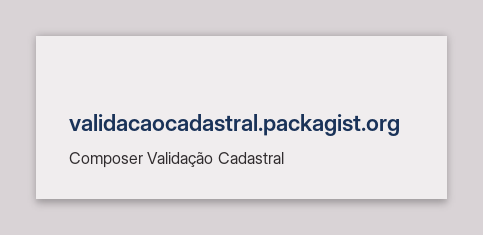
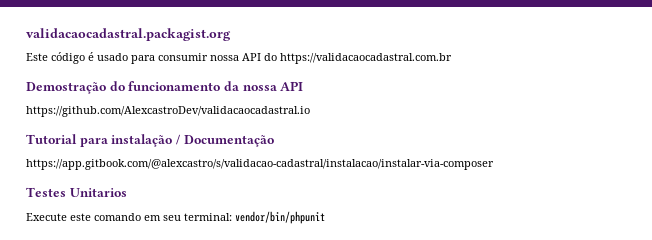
- Composer Validação Cadastral
+ Este código é usado para consumir nossa API do https://validacaocadastral.com.br
+ Demostração do funcionamento da nossa API
+ https://github.com/AlexcastroDev/validacaocadastral.io
+ Tutorial para instalação / Documentação
+ https://app.gitbook.com/@alexcastro/s/validacao-cadastral/instalacao/instalar-via-composer
+ Testes Unitarios
+ Execute este comando em seu terminal: vendor/bin/phpunit

